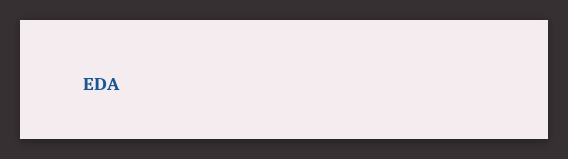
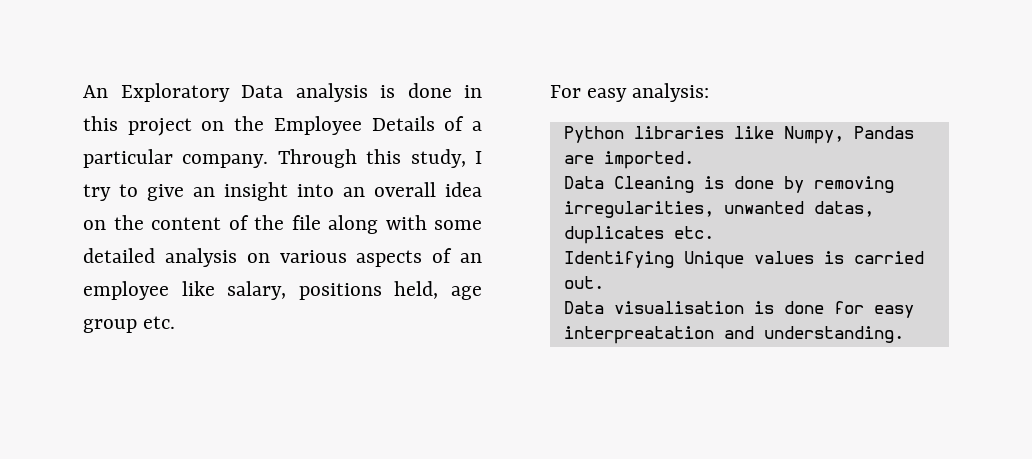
- EDA
+ An Exploratory Data analysis is done in this project on the Employee Details of a particular company. Through this study, I try to give an insight into an overall idea on the content of the file along with some detailed analysis on various aspects of an employee like salary, positions held, age group etc.
+ For easy analysis:
+ Python libraries like Numpy, Pandas are imported.
+ Data Cleaning is done by removing irregularities, unwanted datas, duplicates etc.
+ Identifying Unique values is carried out.
+ Data visualisation is done for easy interpreatation and understanding.

